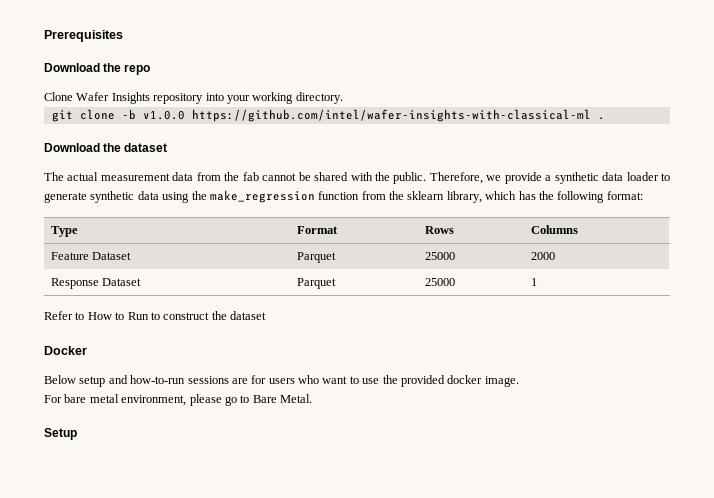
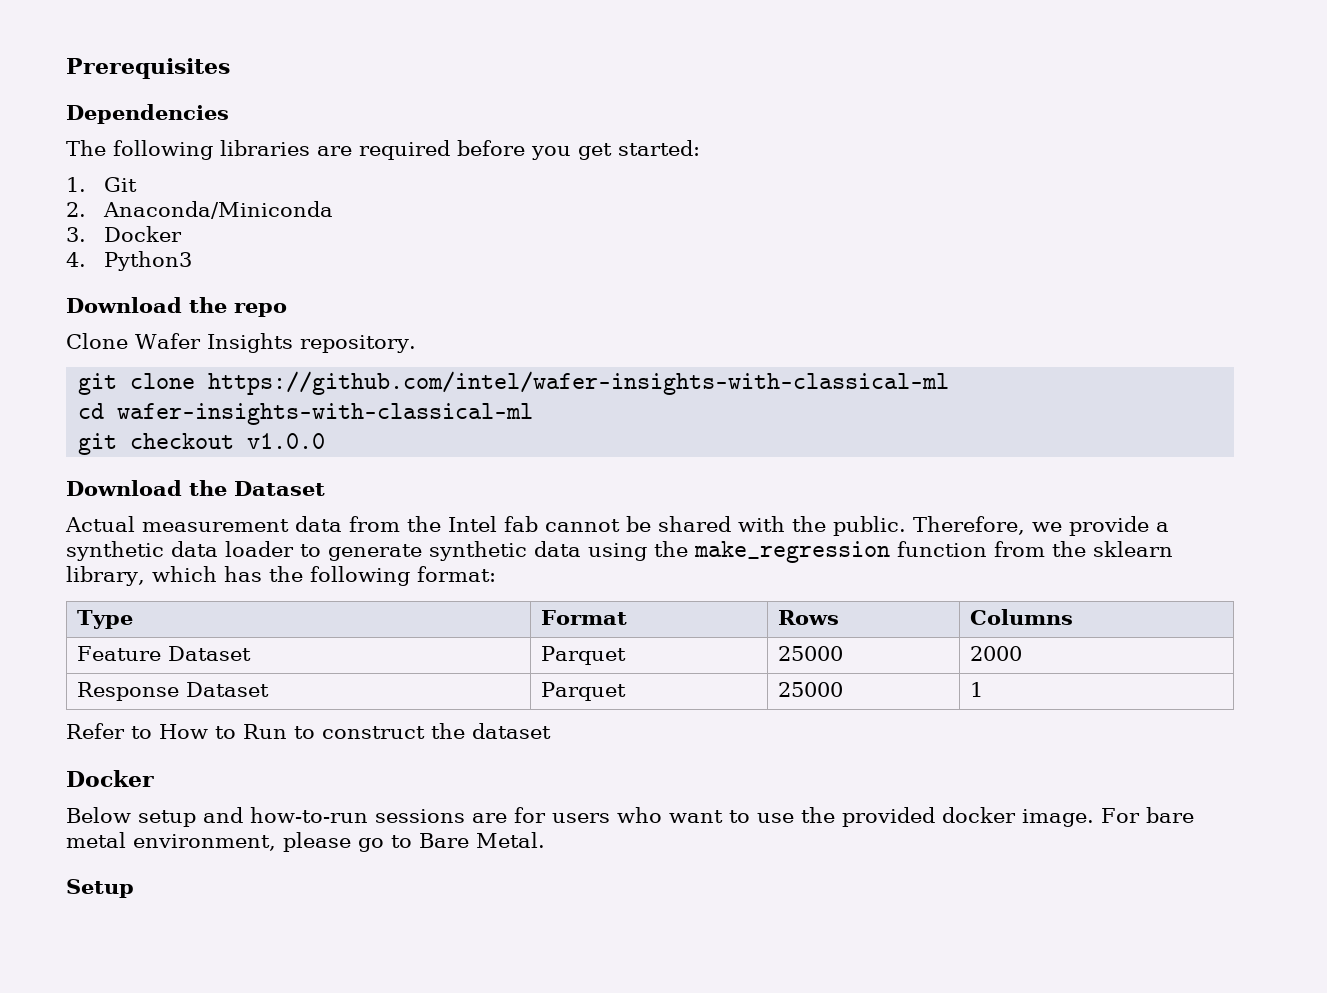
+ Dependencies
+ The following libraries are required before you get started:
+ 1. Git
+ 2. Anaconda/Miniconda
+ 3. Docker
+ 4. Python3
- Clone Wafer Insights repository into your working directory.
- git clone -b v1.0.0 https://github.com/intel/wafer-insights-with-classical-ml .
- Download the dataset
- The actual measurement data from the fab cannot be shared with the public.
+ Clone Wafer Insights repository.
+ git clone https://github.com/intel/wafer-insights-with-classical-ml
+ cd wafer-insights-with-classical-ml
+ git checkout v1.0.0
+ Download the Dataset
+ Actual measurement data from the Intel fab cannot be shared with the public.
- Below setup and how-to-run sessions are for users who want to use the provided docker image.
- For bare metal environment, please go to Bare Metal.
+ Below setup and how-to-run sessions are for users who want to use the provided docker image. For bare metal environment, please go to Bare Metal.

